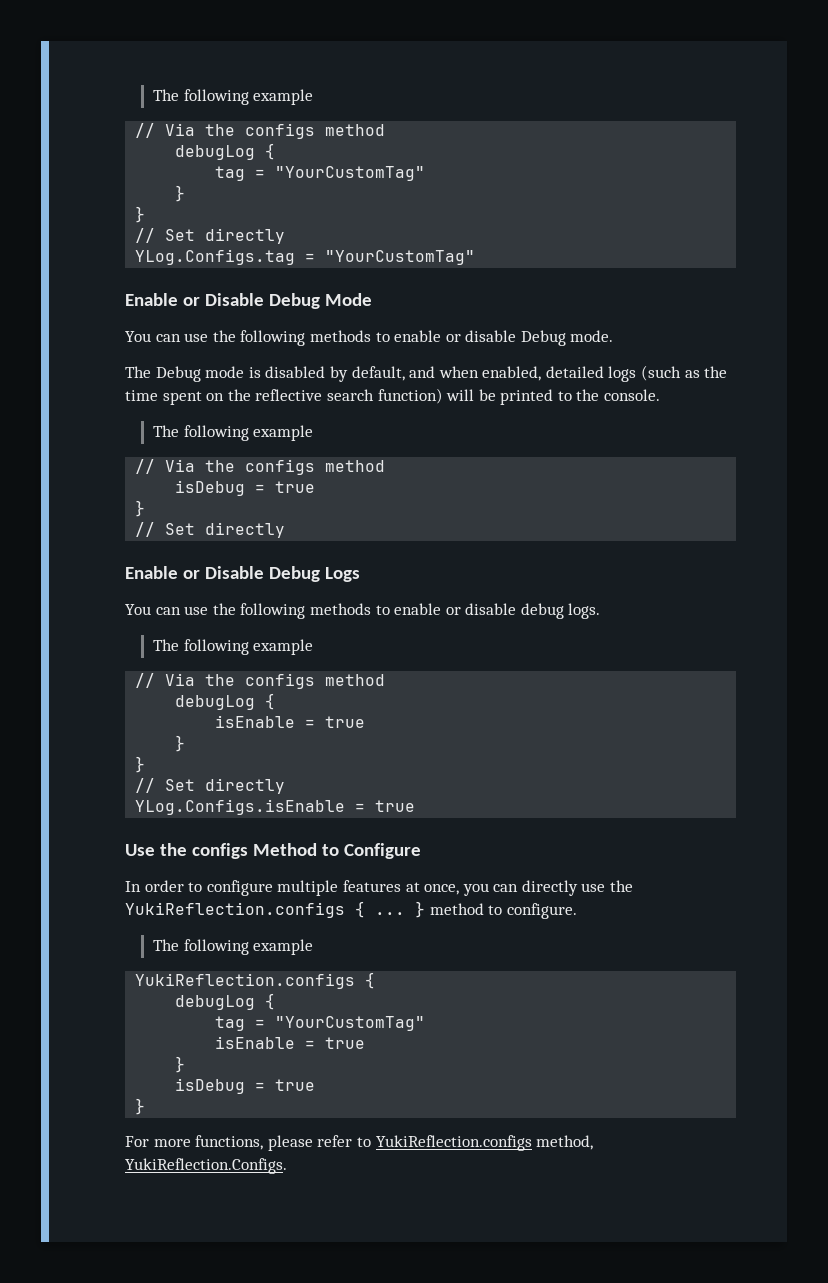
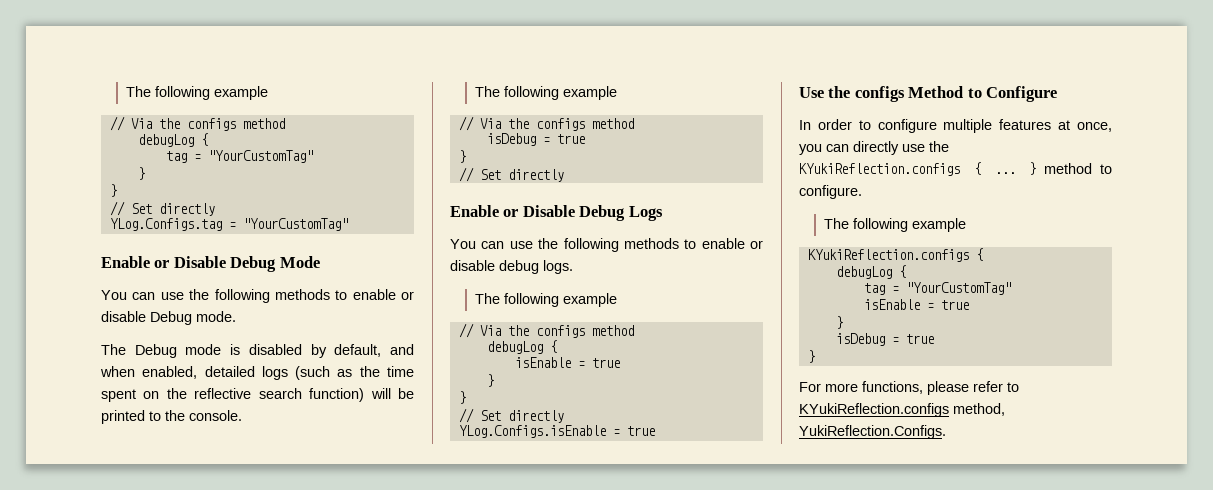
- In order to configure multiple features at once, you can directly use the YukiReflection.configs { ...
+ In order to configure multiple features at once, you can directly use the KYukiReflection.configs { ...
  } method to configure.
  The following example
- YukiReflection.configs {
+ KYukiReflection.configs {
- For more functions, please refer to YukiReflection.configs method, YukiReflection.Configs.
+ For more functions, please refer to KYukiReflection.configs method, YukiReflection.Configs.

